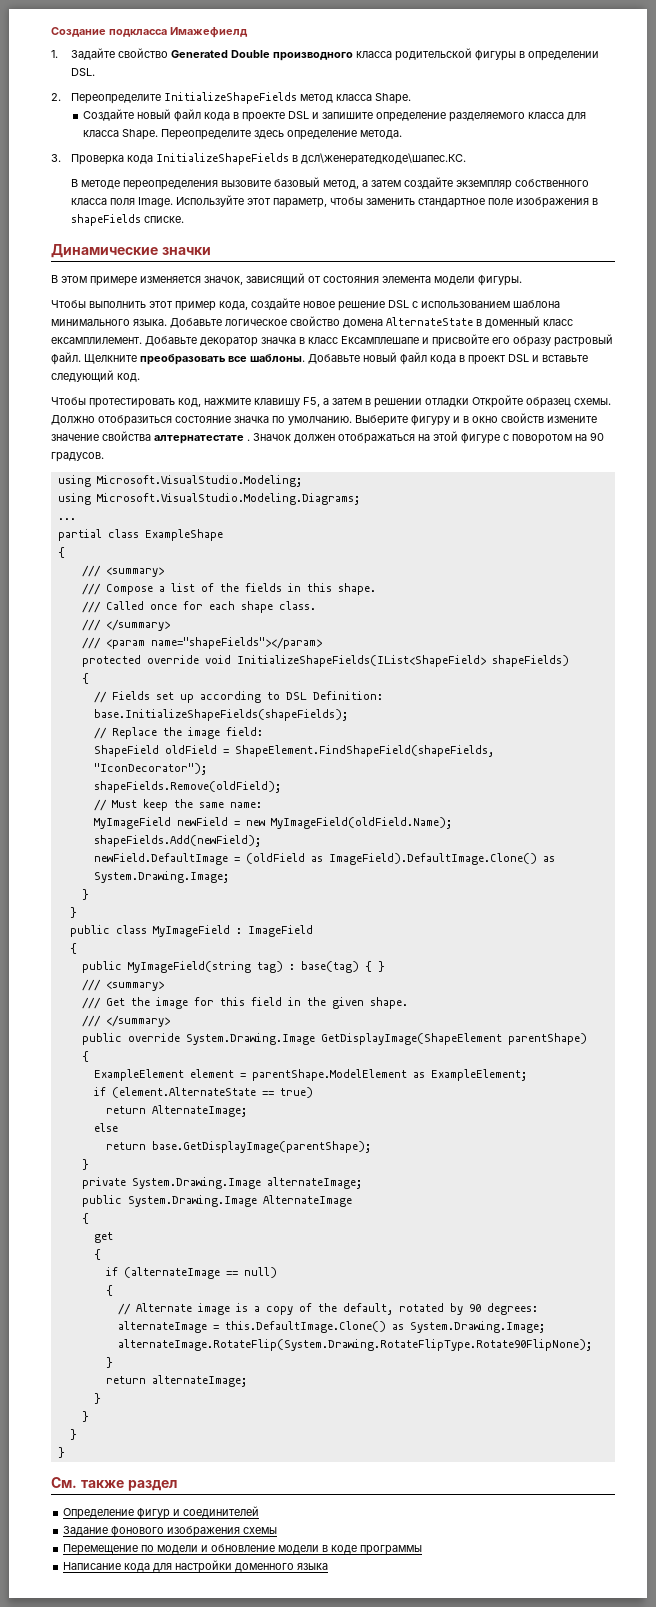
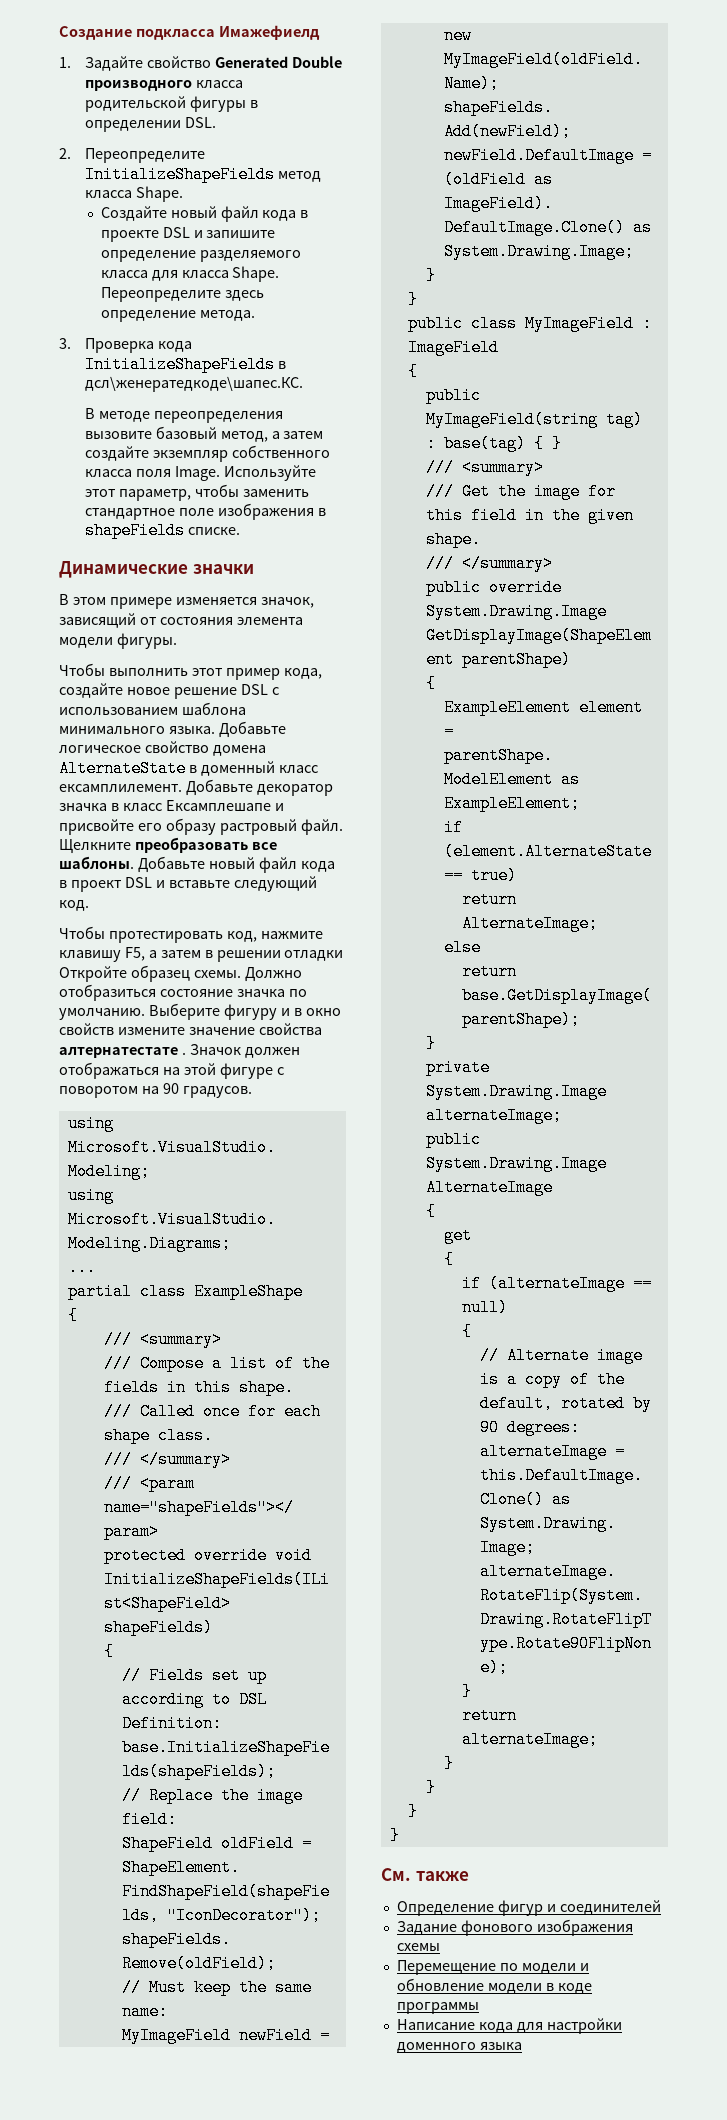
- См. также раздел
+ См. также

